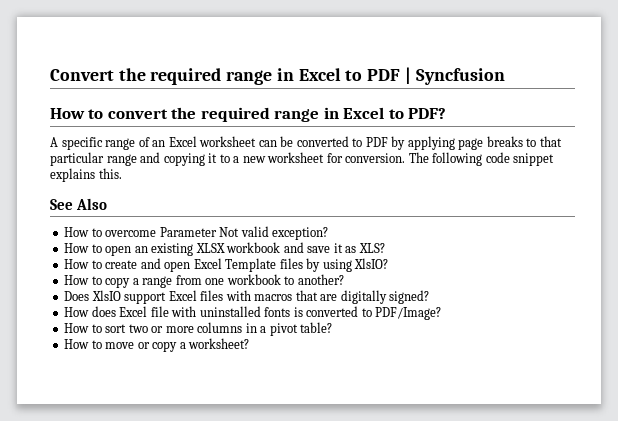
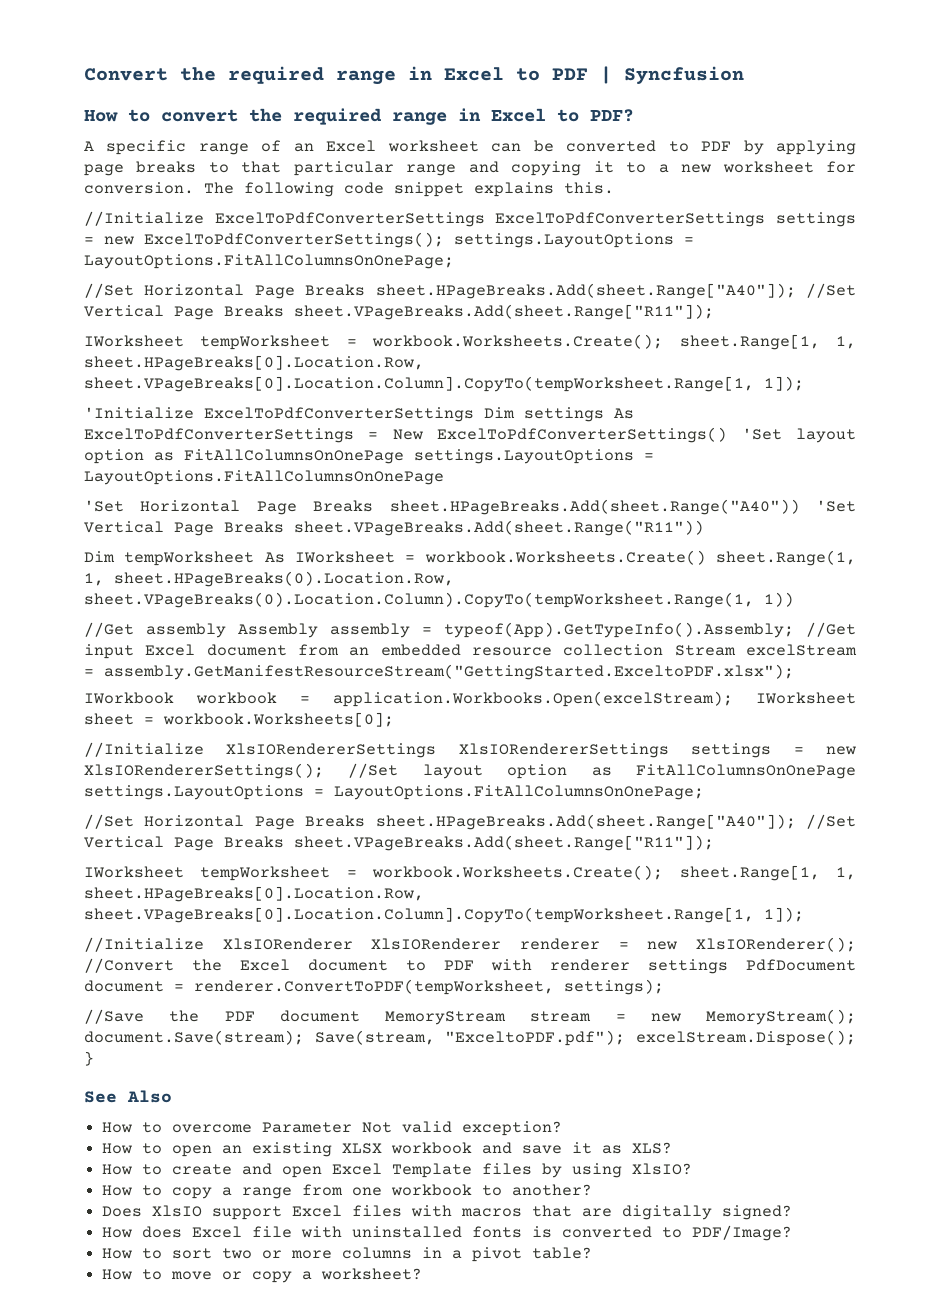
+ //Initialize ExcelToPdfConverterSettings ExcelToPdfConverterSettings settings = new ExcelToPdfConverterSettings(); settings.LayoutOptions = LayoutOptions.FitAllColumnsOnOnePage;
+ //Set Horizontal Page Breaks sheet.HPageBreaks.Add(sheet.Range["A40"]); //Set Vertical Page Breaks sheet.VPageBreaks.Add(sheet.Range["R11"]);
+ IWorksheet tempWorksheet = workbook.Worksheets.Create(); sheet.Range[1, 1, sheet.HPageBreaks[0].Location.Row, sheet.VPageBreaks[0].Location.Column].CopyTo(tempWorksheet.Range[1, 1]);
+ 'Initialize ExcelToPdfConverterSettings Dim settings As ExcelToPdfConverterSettings = New ExcelToPdfConverterSettings() 'Set layout option as FitAllColumnsOnOnePage settings.LayoutOptions = LayoutOptions.FitAllColumnsOnOnePage
+ 'Set Horizontal Page Breaks sheet.HPageBreaks.Add(sheet.Range("A40")) 'Set Vertical Page Breaks sheet.VPageBreaks.Add(sheet.Range("R11"))
+ Dim tempWorksheet As IWorksheet = workbook.Worksheets.Create() sheet.Range(1, 1, sheet.HPageBreaks(0).Location.Row, sheet.VPageBreaks(0).Location.Column).CopyTo(tempWorksheet.Range(1, 1))
+ //Get assembly Assembly assembly = typeof(App).GetTypeInfo().Assembly; //Get input Excel document from an embedded resource collection Stream excelStream = assembly.GetManifestResourceStream("GettingStarted.ExceltoPDF.xlsx");
+ IWorkbook workbook = application.Workbooks.Open(excelStream); IWorksheet sheet = workbook.Worksheets[0];
+ //Initialize XlsIORendererSettings XlsIORendererSettings settings = new XlsIORendererSettings(); //Set layout option as FitAllColumnsOnOnePage settings.LayoutOptions = LayoutOptions.FitAllColumnsOnOnePage;
+ //Set Horizontal Page Breaks sheet.HPageBreaks.Add(sheet.Range["A40"]); //Set Vertical Page Breaks sheet.VPageBreaks.Add(sheet.Range["R11"]);
+ IWorksheet tempWorksheet = workbook.Worksheets.Create(); sheet.Range[1, 1, sheet.HPageBreaks[0].Location.Row, sheet.VPageBreaks[0].Location.Column].CopyTo(tempWorksheet.Range[1, 1]);
+ //Initialize XlsIORenderer XlsIORenderer renderer = new XlsIORenderer(); //Convert the Excel document to PDF with renderer settings PdfDocument document = renderer.ConvertToPDF(tempWorksheet, settings);
+ //Save the PDF document MemoryStream stream = new MemoryStream(); document.Save(stream); Save(stream, "ExceltoPDF.pdf"); excelStream.Dispose(); }

